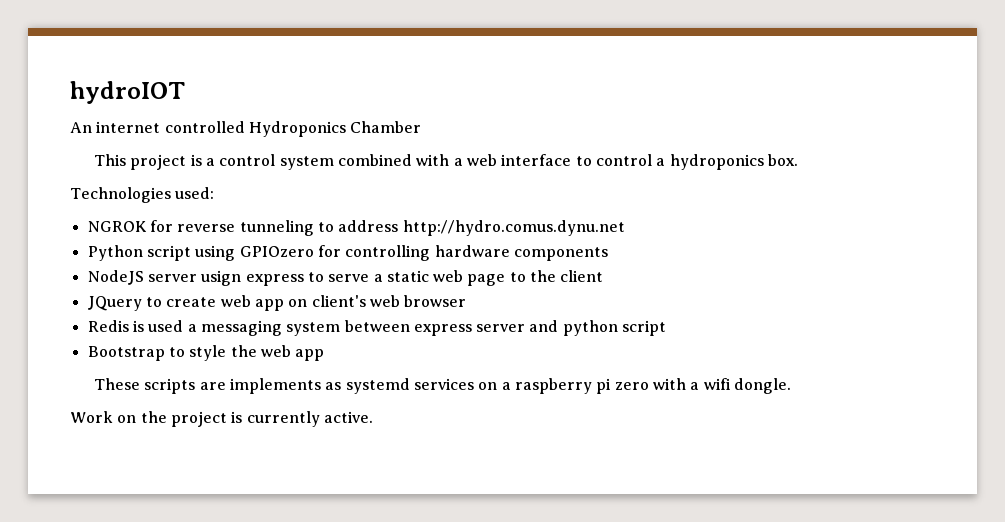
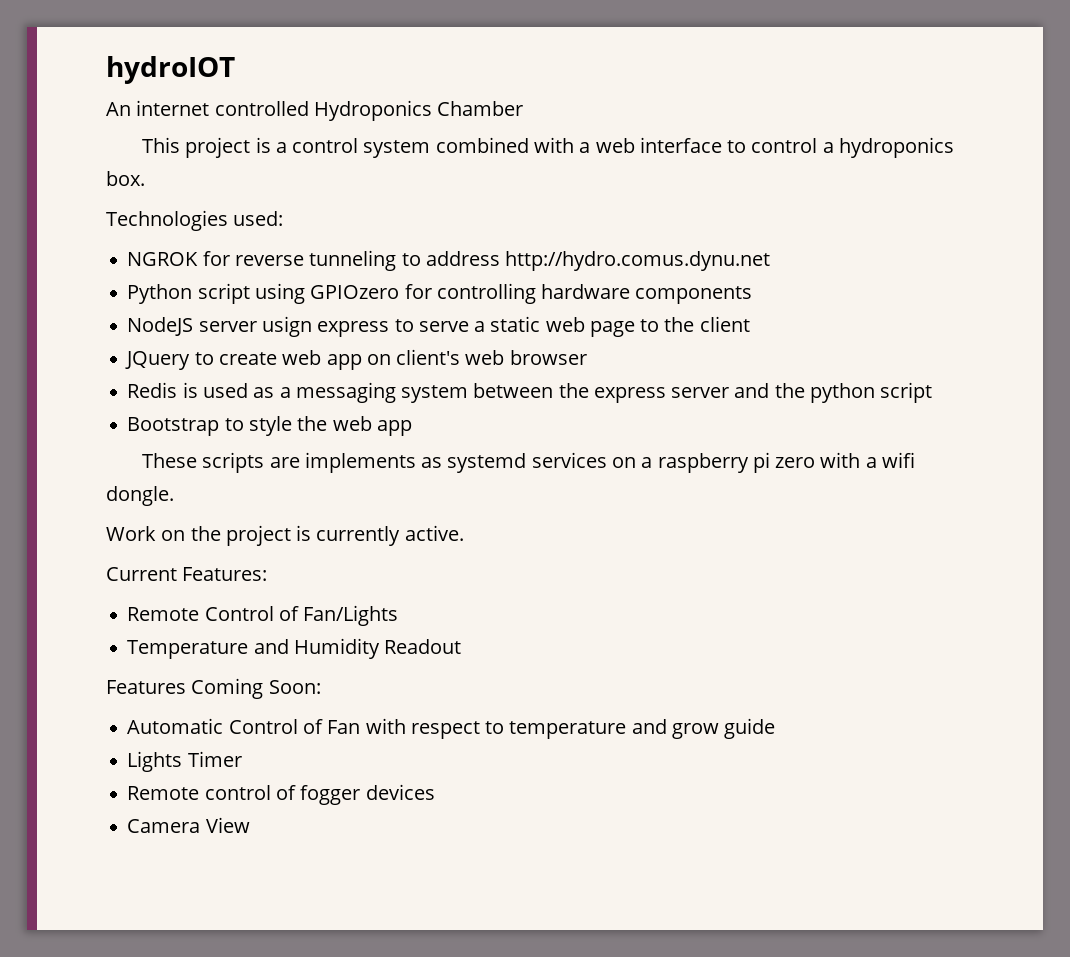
- Redis is used a messaging system between express server and python script
+ Redis is used as a messaging system between the express server and the python script
+ Current Features:
+ Remote Control of Fan/Lights
+ Temperature and Humidity Readout
+ Features Coming Soon:
+ Automatic Control of Fan with respect to temperature and grow guide
+ Lights Timer
+ Remote control of fogger devices
+ Camera View

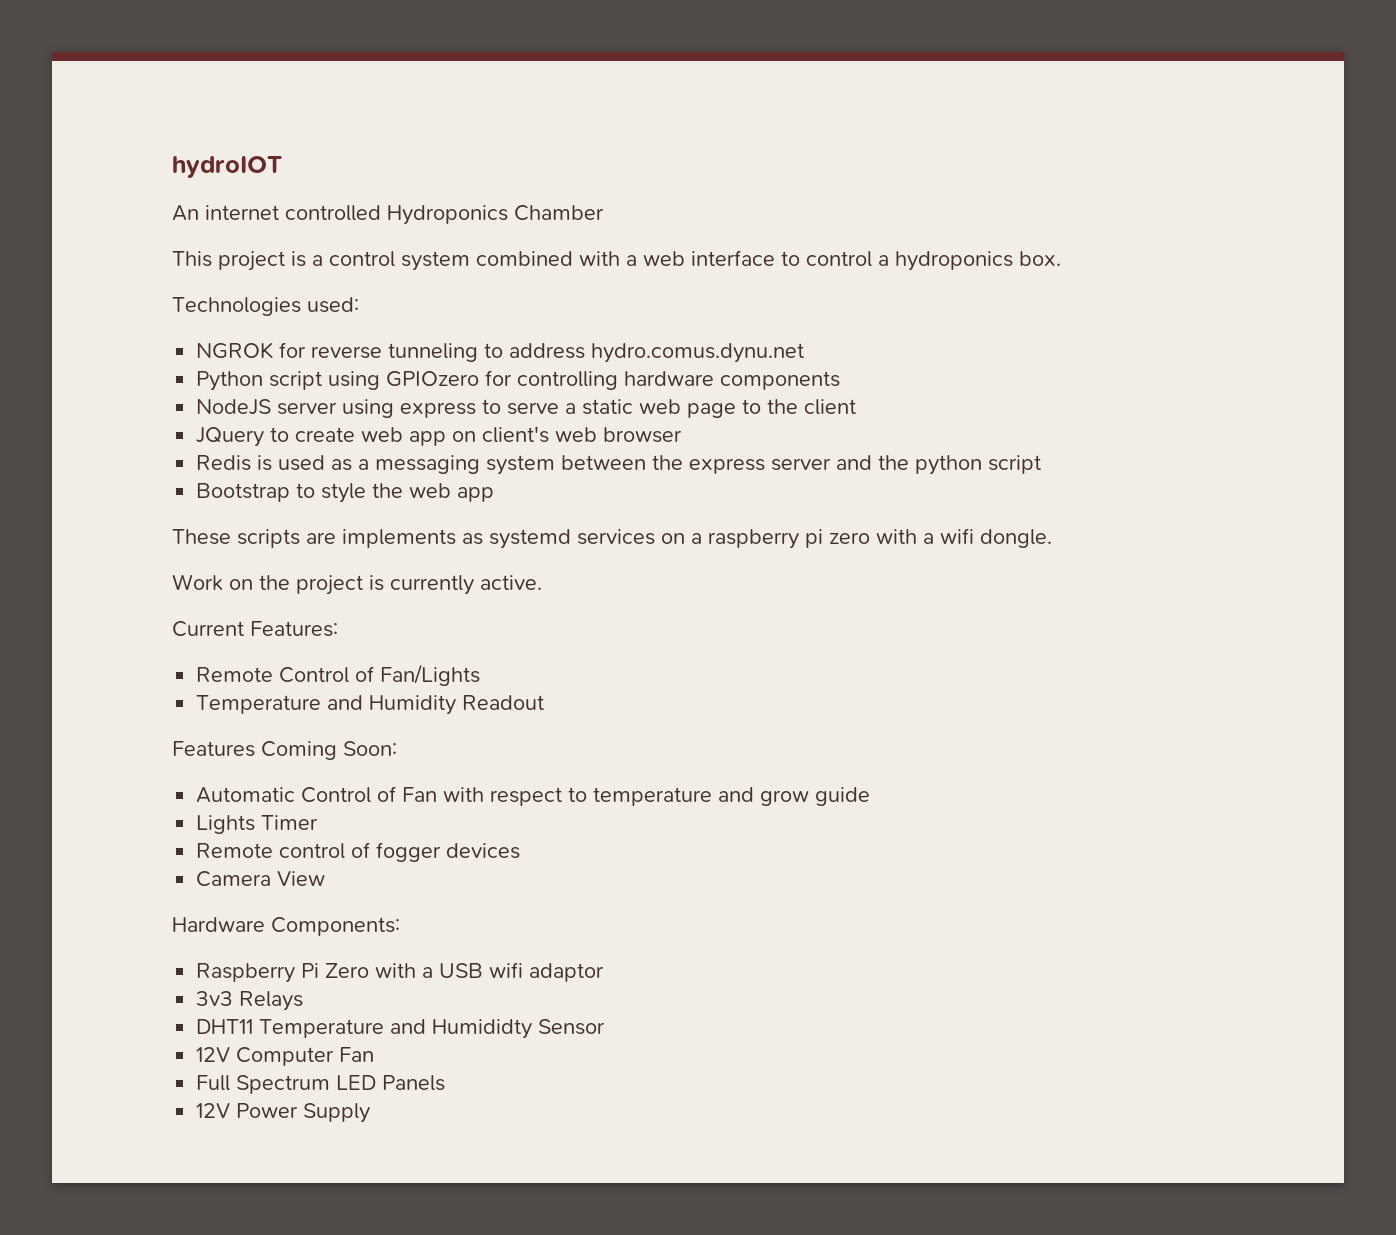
- NGROK for reverse tunneling to address http://hydro.comus.dynu.net
+ NGROK for reverse tunneling to address hydro.comus.dynu.net
- NodeJS server usign express to serve a static web page to the client
+ NodeJS server using express to serve a static web page to the client
+ Hardware Components:
+ Raspberry Pi Zero with a USB wifi adaptor
+ 3v3 Relays
+ DHT11 Temperature and Humididty Sensor
+ 12V Computer Fan
+ Full Spectrum LED Panels
+ 12V Power Supply

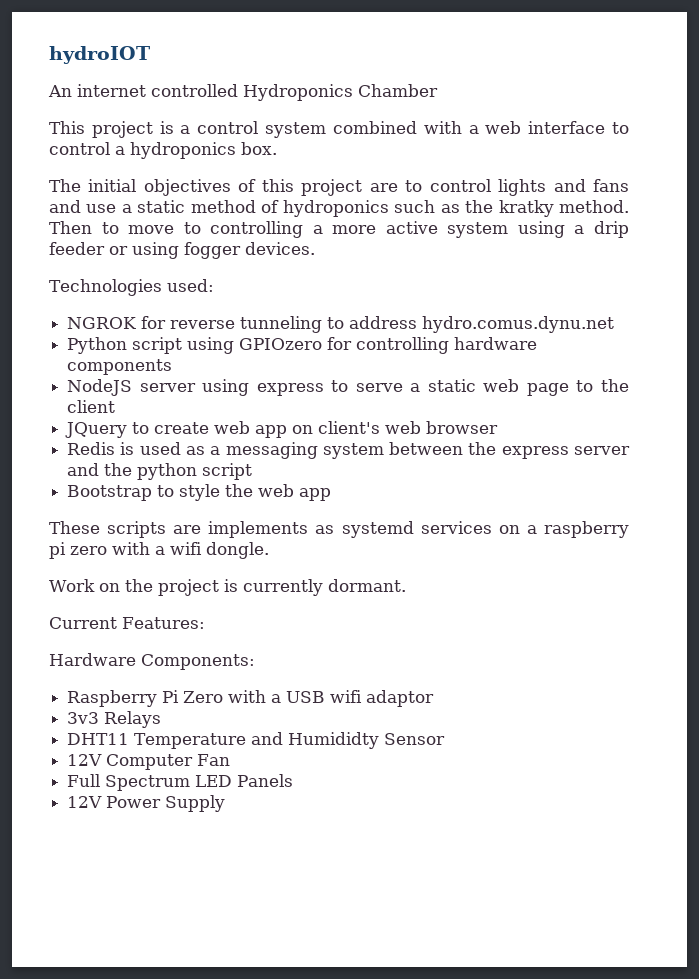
+ The initial objectives of this project are to control lights and fans and use a static method of hydroponics such as the kratky method. Then to move to controlling a more active system using a drip feeder or using fogger devices.
- Work on the project is currently active.
+ Work on the project is currently dormant.
- Remote Control of Fan/Lights
- Temperature and Humidity Readout
- Features Coming Soon:
- Automatic Control of Fan with respect to temperature and grow guide
- Lights Timer
- Remote control of fogger devices
- Camera View

